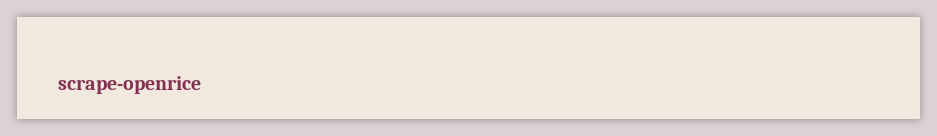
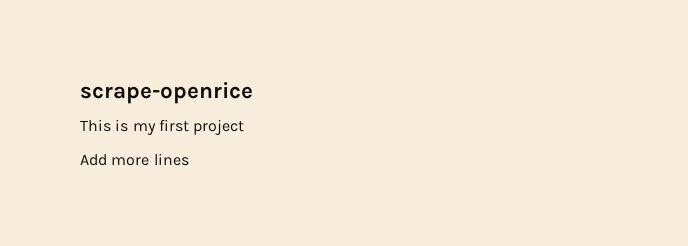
+ This is my first project
+ Add more lines

